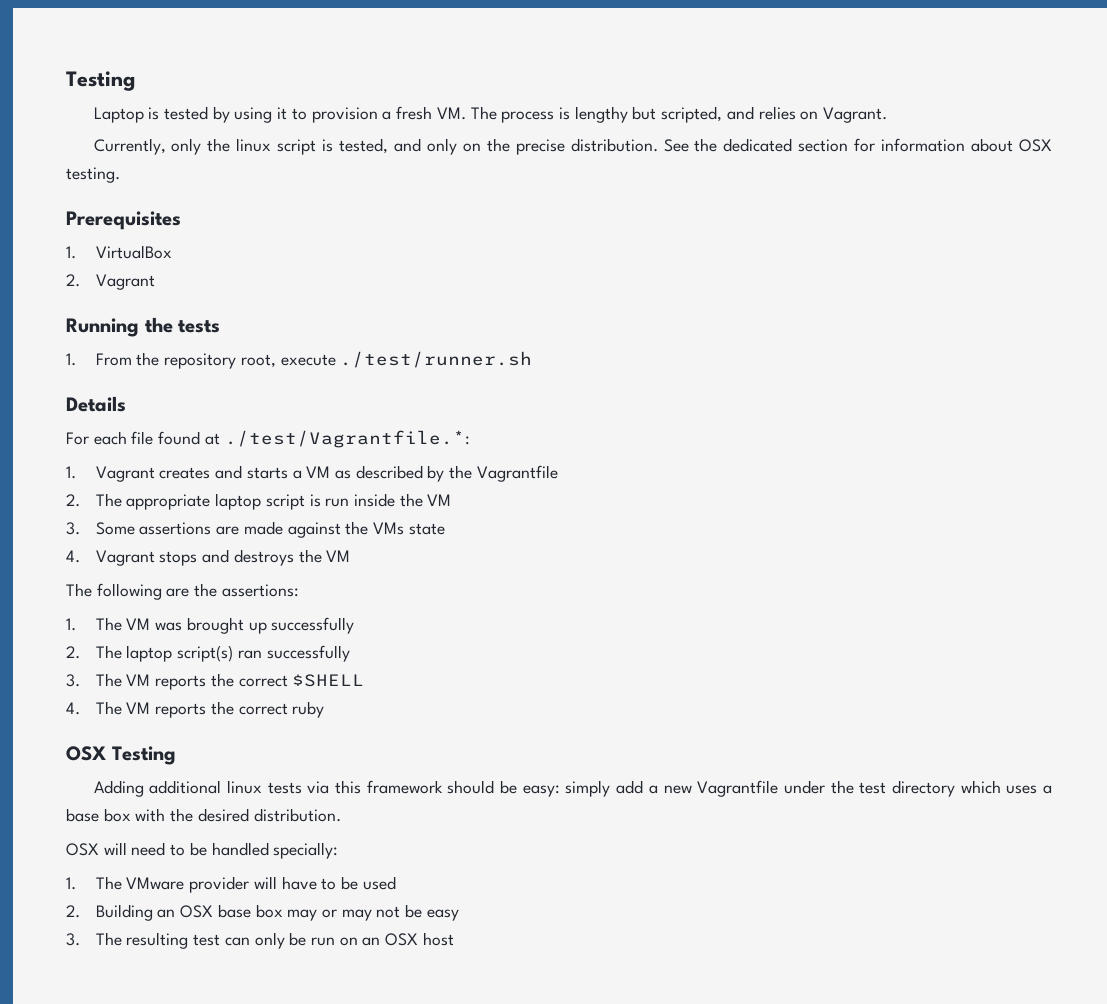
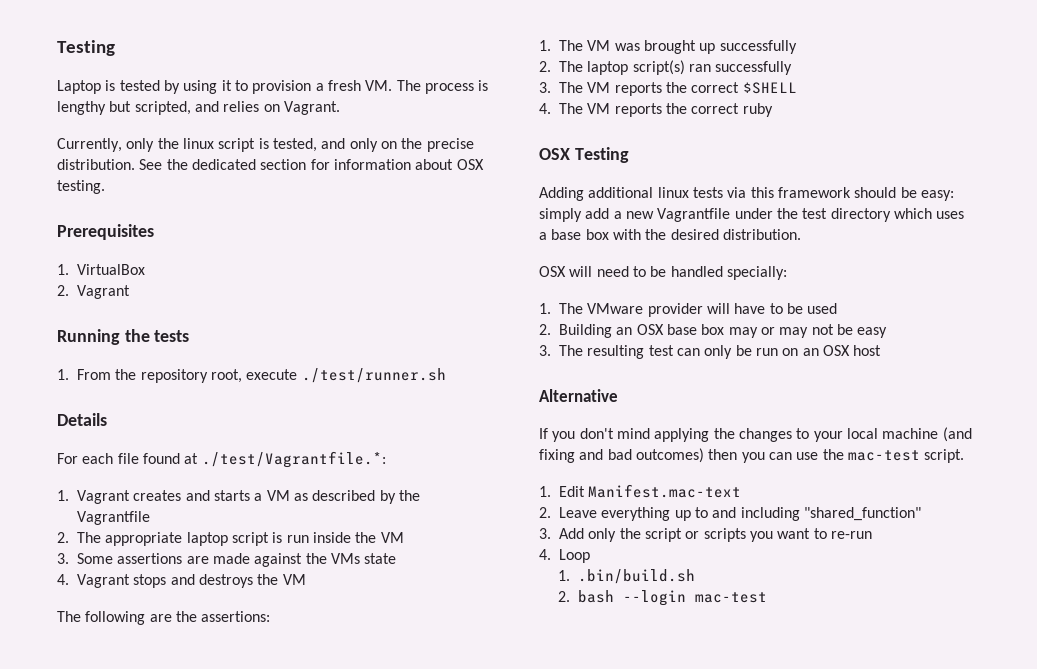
+ Alternative
+ If you don't mind applying the changes to your local machine (and fixing and bad outcomes) then you can use the mac-test script.
+ 1. Edit Manifest.mac-text
+ 2. Leave everything up to and including "shared_function"
+ 3. Add only the script or scripts you want to re-run
+ 4. Loop
+ 1. .bin/build.sh
+ 2. bash --login mac-test

